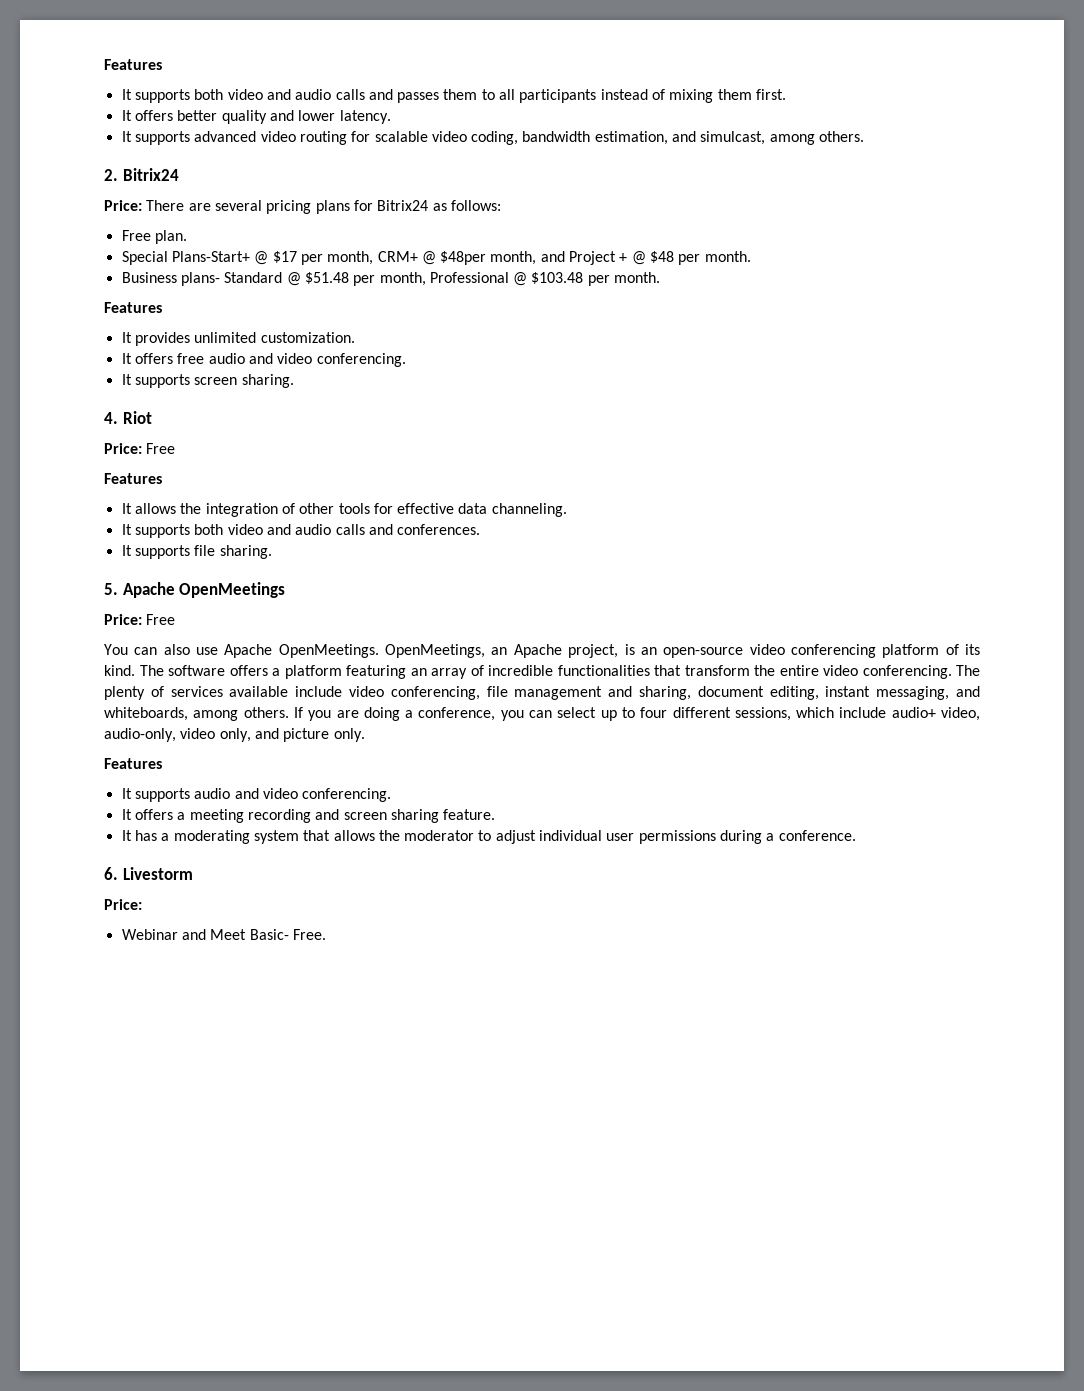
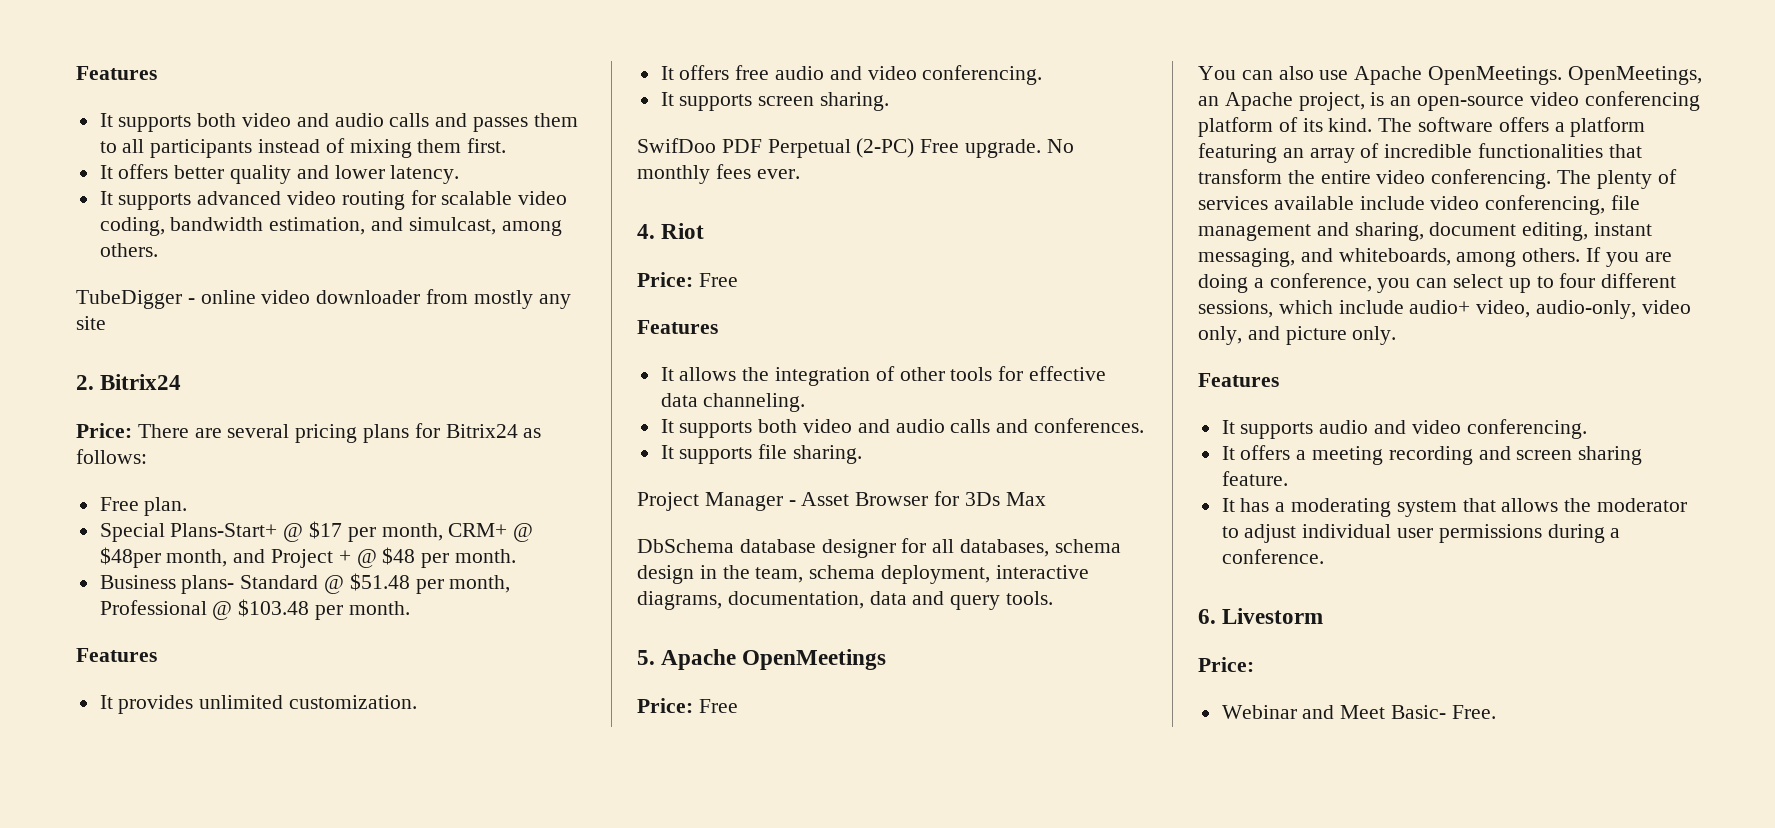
+ TubeDigger - online video downloader from mostly any site
+ SwifDoo PDF Perpetual (2-PC) Free upgrade. No monthly fees ever.
+ Project Manager - Asset Browser for 3Ds Max
+ DbSchema database designer for all databases, schema design in the team, schema deployment, interactive diagrams, documentation, data and query tools.

